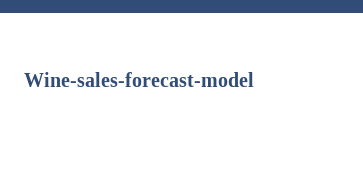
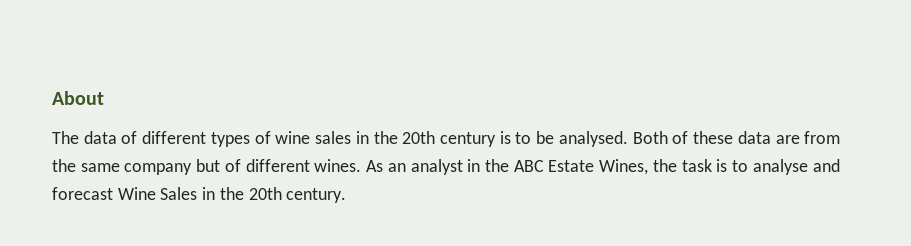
- Wine-sales-forecast-model
+ About
+ The data of different types of wine sales in the 20th century is to be analysed. Both of these data are from the same company but of different wines. As an analyst in the ABC Estate Wines, the task is to analyse and forecast Wine Sales in the 20th century.

